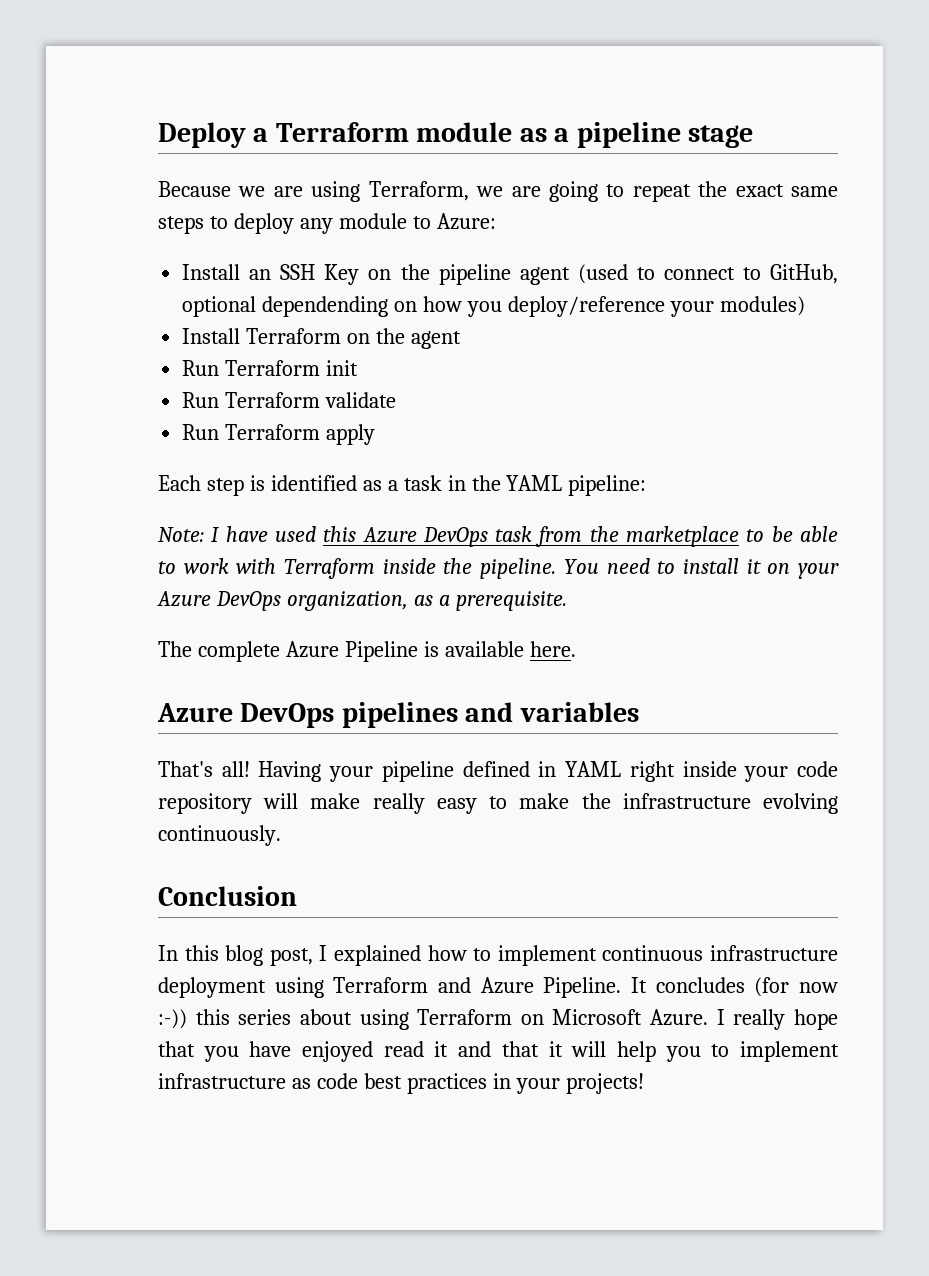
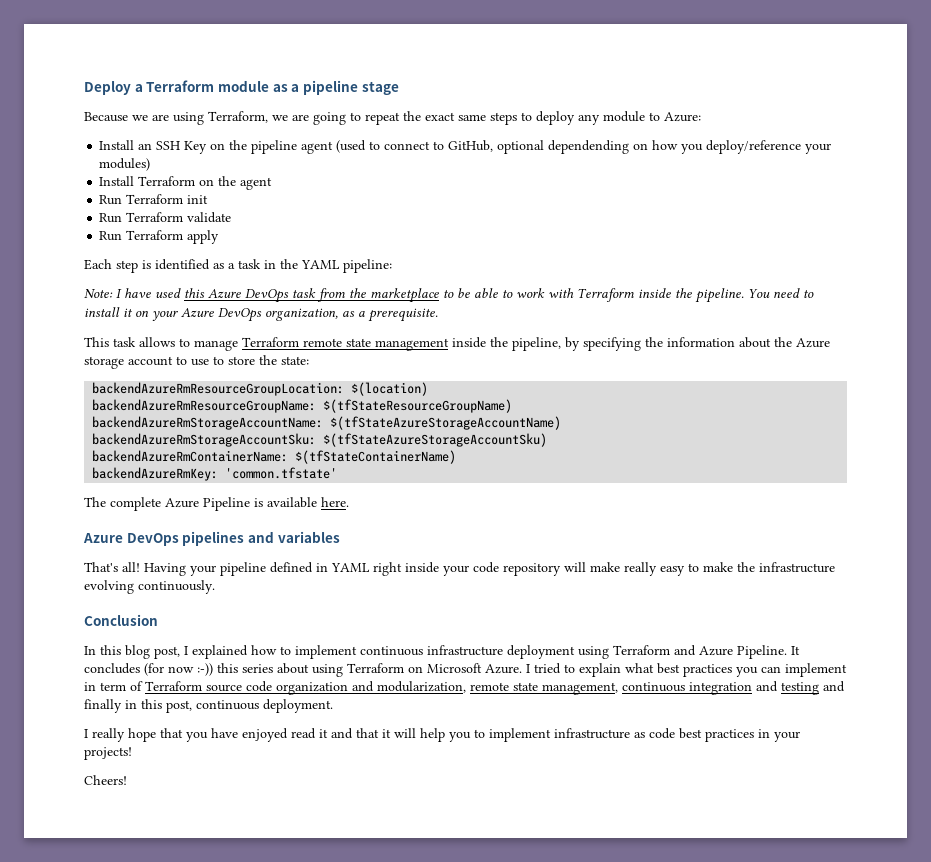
+ This task allows to manage Terraform remote state management inside the pipeline, by specifying the information about the Azure storage account to use to store the state:
+ backendAzureRmResourceGroupLocation: $(location)
+ backendAzureRmResourceGroupName: $(tfStateResourceGroupName)
+ backendAzureRmStorageAccountName: $(tfStateAzureStorageAccountName)
+ backendAzureRmStorageAccountSku: $(tfStateAzureStorageAccountSku)
+ backendAzureRmContainerName: $(tfStateContainerName)
+ backendAzureRmKey: 'common.tfstate'
+ I tried to explain what best practices you can implement in term of Terraform source code organization and modularization, remote state management, continuous integration and testing and finally in this post, continuous deployment.
+ Cheers!

